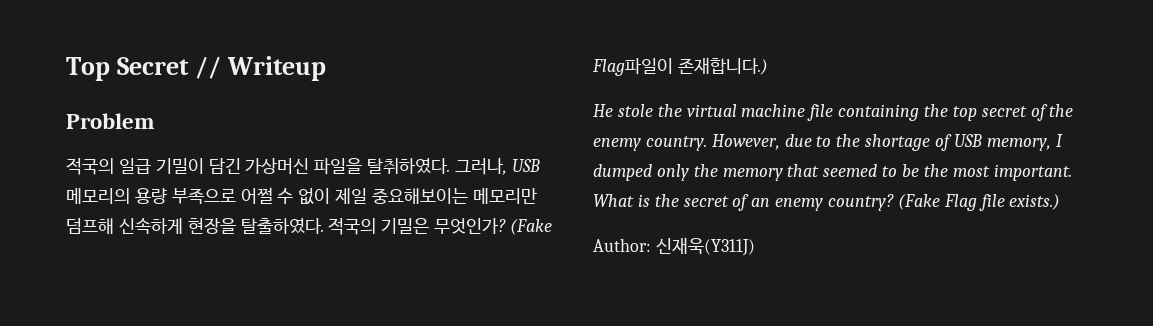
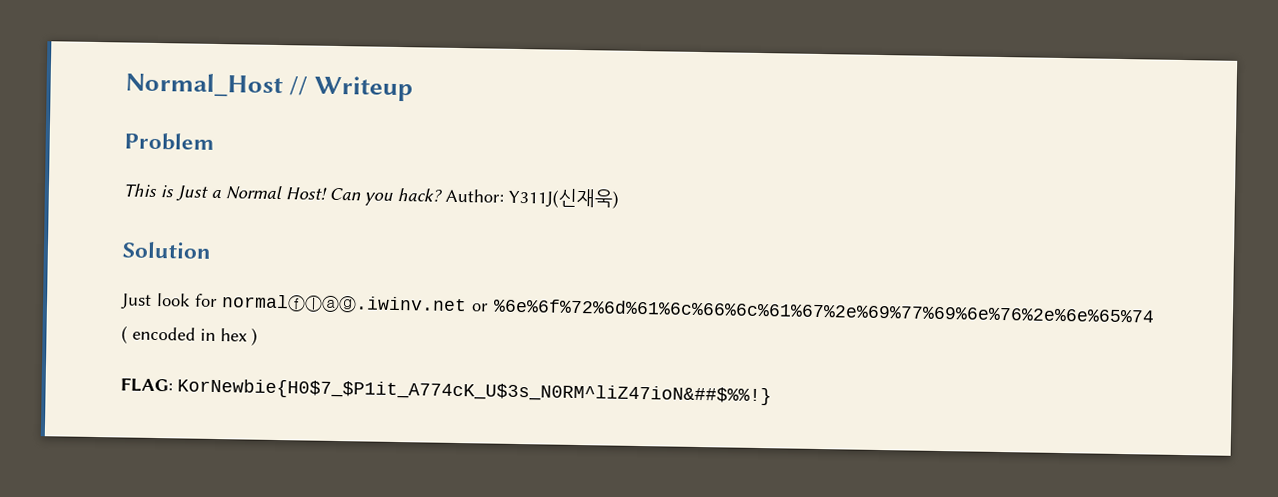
- Top Secret // Writeup
+ Normal_Host // Writeup
- 적국의 일급 기밀이 담긴 가상머신 파일을 탈취하였다. 그러나, USB 메모리의 용량 부족으로 어쩔 수 없이 제일 중요해보이는 메모리만 덤프해 신속하게 현장을 탈출하였다. 적국의 기밀은 무엇인가? (Fake Flag파일이 존재합니다.)
- He stole the virtual machine file containing the top secret of the enemy country. However, due to the shortage of USB memory, I dumped only the memory that seemed to be the most important. What is the secret of an enemy country? (Fake Flag file exists.)
- Author: 신재욱(Y311J)
+ This is Just a Normal Host! Can you hack? Author: Y311J(신재욱)
+ Solution
+ Just look for normalⓕⓛⓐⓖ.iwinv.net or %6e%6f%72%6d%61%6c%66%6c%61%67%2e%69%77%69%6e%76%2e%6e%65%74 ( encoded in hex )
+ FLAG: KorNewbie{H0$7_$P1it_A774cK_U$3s_N0RM^liZ47ioN&##$%%!}

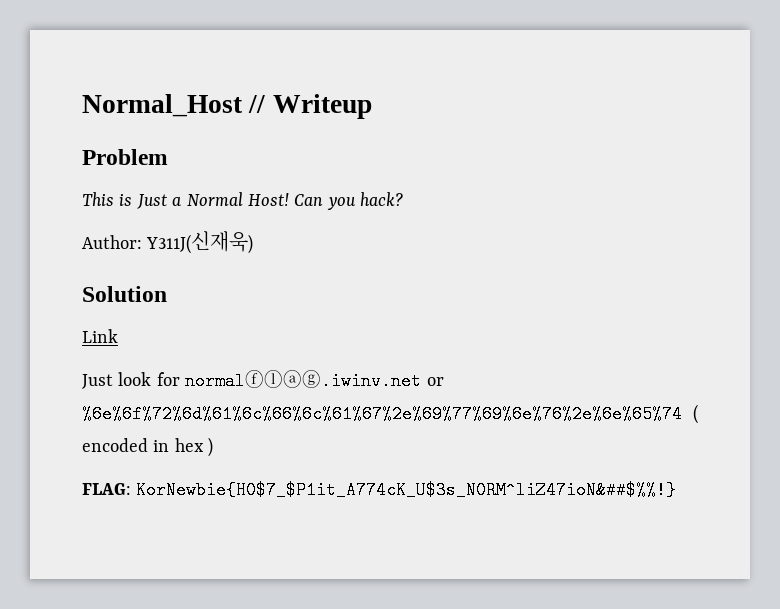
- Can you hack? Author: Y311J(신재욱)
+ Can you hack?
+ Author: Y311J(신재욱)
+ Link

